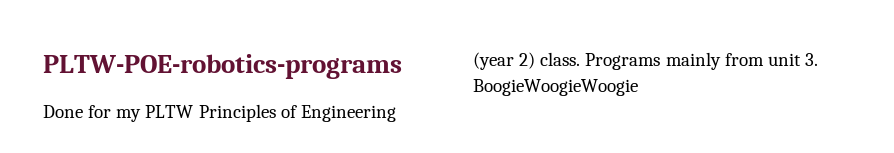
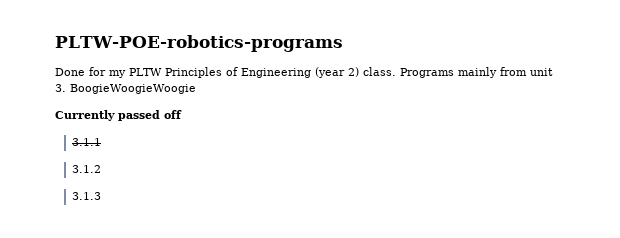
+ Currently passed off
+ 3.1.1
+ 3.1.2
+ 3.1.3

